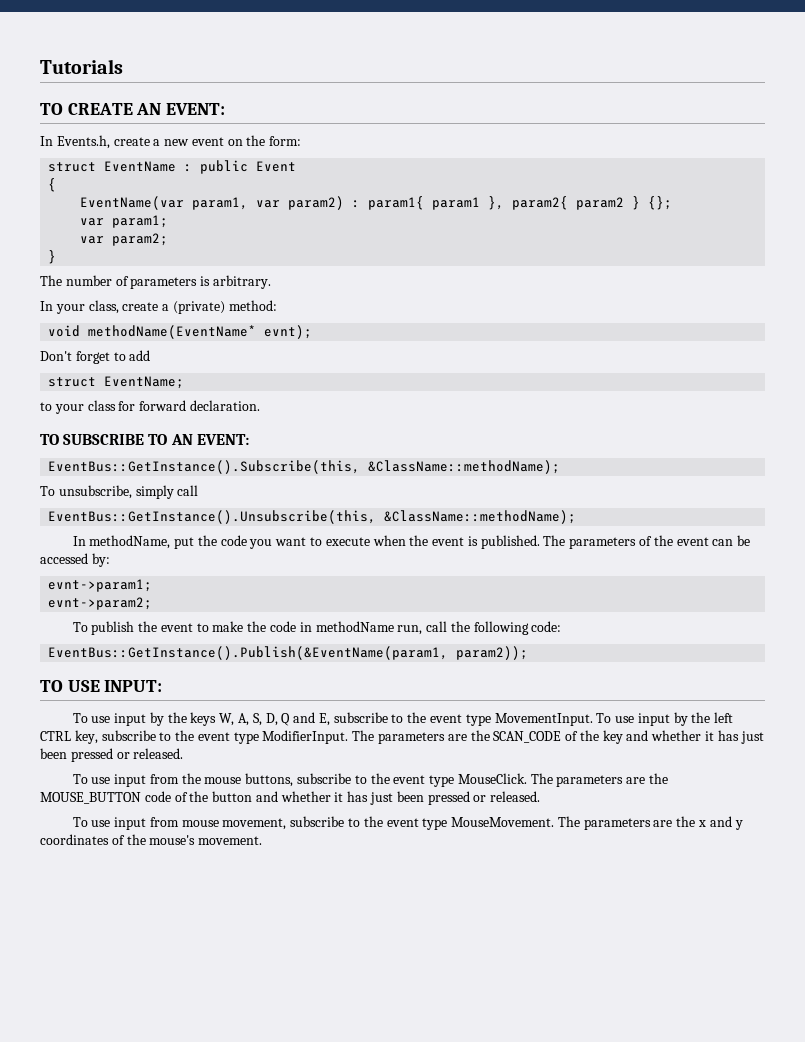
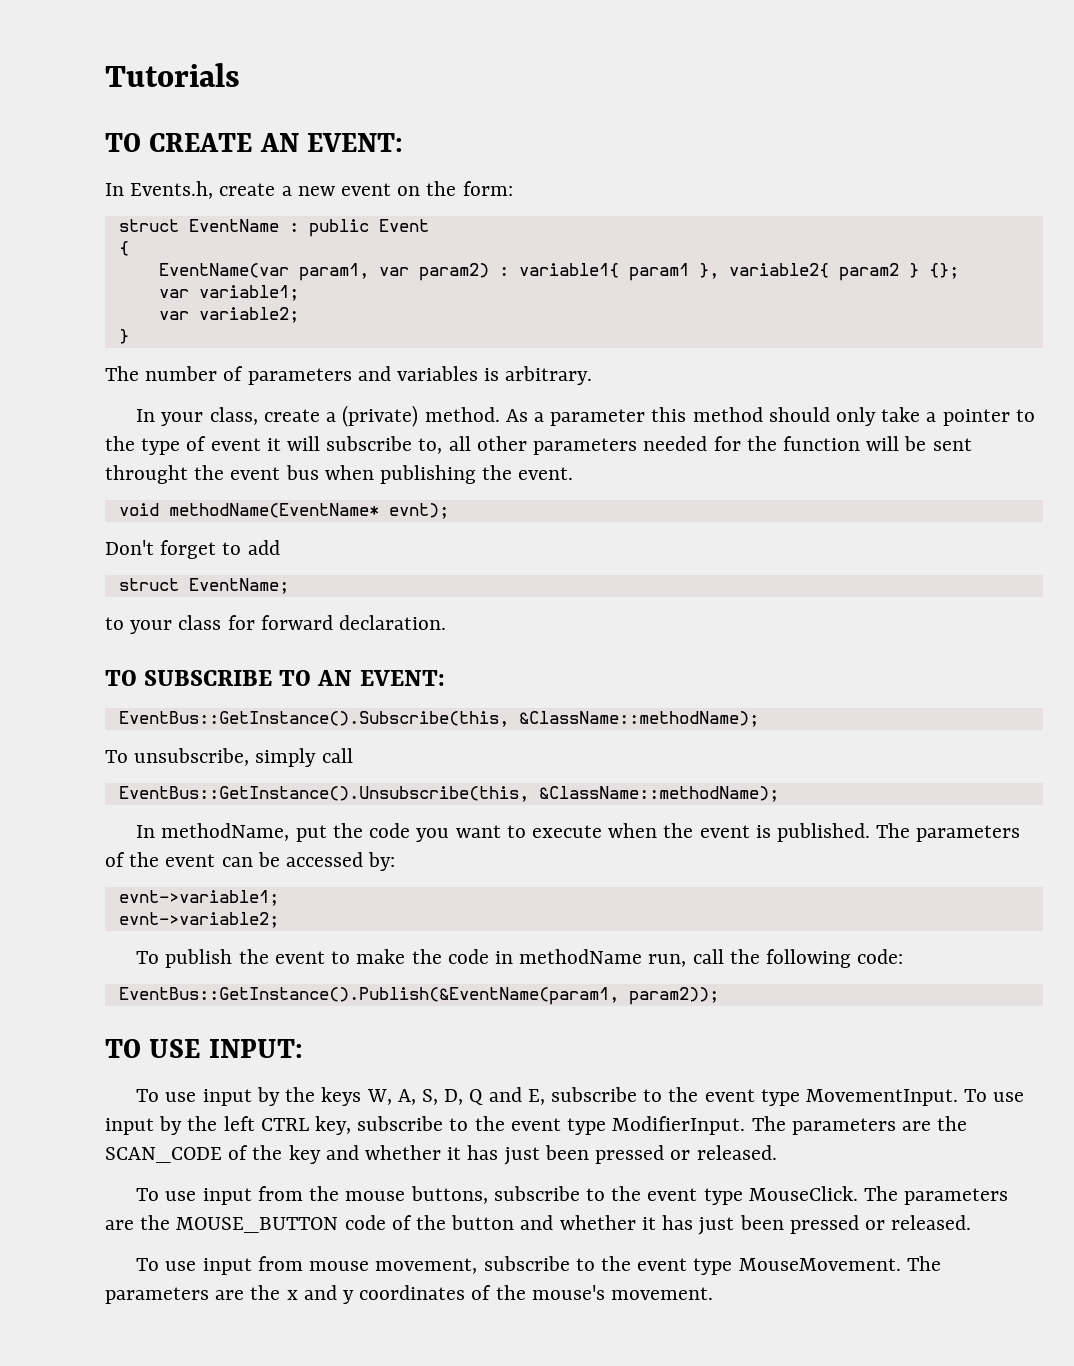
- EventName(var param1, var param2) : param1{ param1 }, param2{ param2 } {};
+ EventName(var param1, var param2) : variable1{ param1 }, variable2{ param2 } {};
- var param1;
- var param2;
+ var variable1;
+ var variable2;
- The number of parameters is arbitrary.
+ The number of parameters and variables is arbitrary.
- In your class, create a (private) method:
+ In your class, create a (private) method. As a parameter this method should only take a pointer to the type of event it will subscribe to, all other parameters needed for the function will be sent throught the event bus when publishing the event.
- evnt->param1;
- evnt->param2;
+ evnt->variable1;
+ evnt->variable2;

